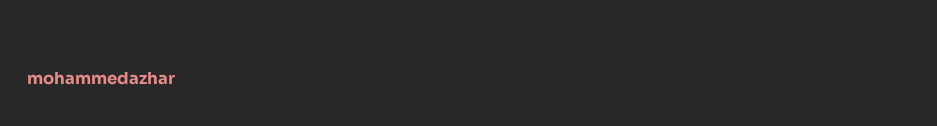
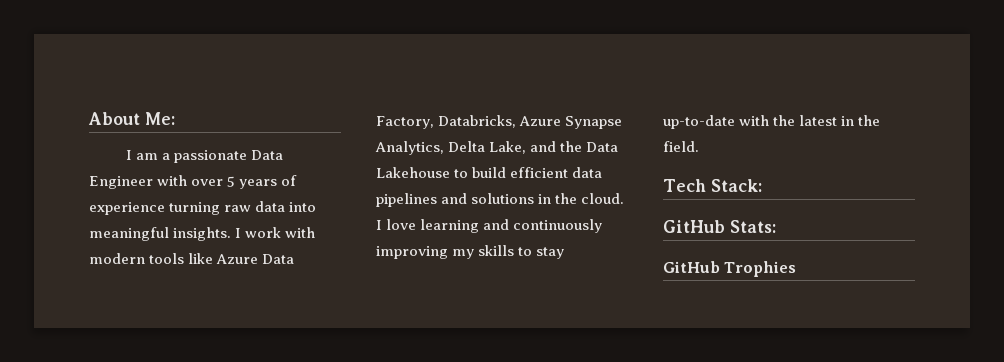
- mohammedazhar
+ About Me:
+ I am a passionate Data Engineer with over 5 years of experience turning raw data into meaningful insights. I work with modern tools like Azure Data Factory, Databricks, Azure Synapse Analytics, Delta Lake, and the Data Lakehouse to build efficient data pipelines and solutions in the cloud. I love learning and continuously improving my skills to stay up-to-date with the latest in the field.
+ Tech Stack:
+ GitHub Stats:
+ GitHub Trophies

